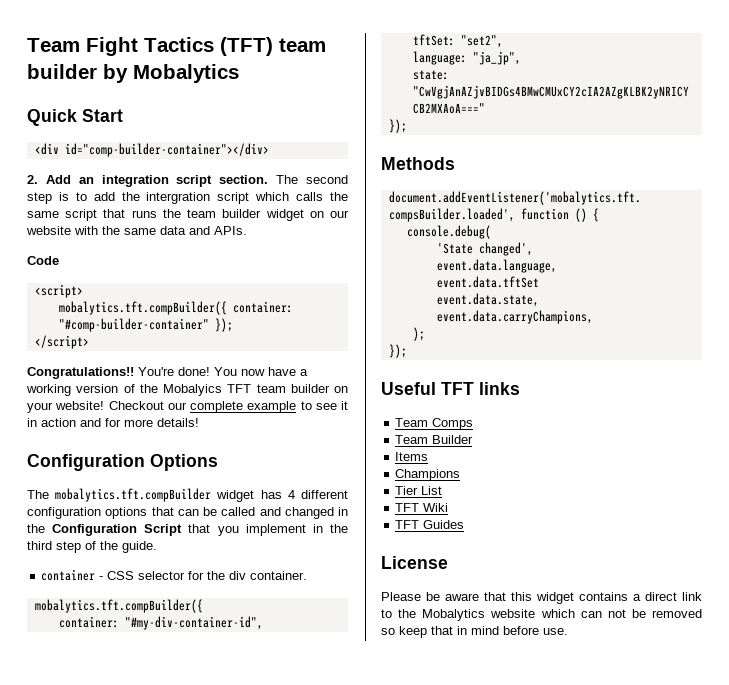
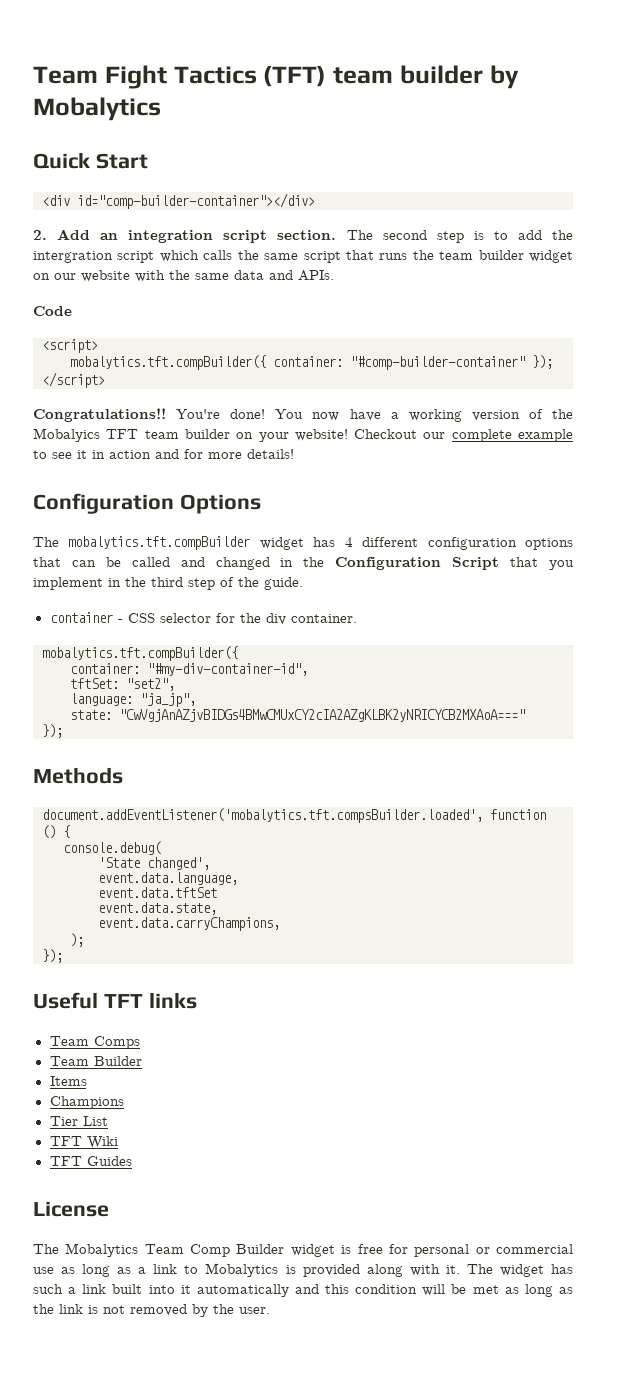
- Please be aware that this widget contains a direct link to the Mobalytics website which can not be removed so keep that in mind before use.
+ The Mobalytics Team Comp Builder widget is free for personal or commercial use as long as a link to Mobalytics is provided along with it. The widget has such a link built into it automatically and this condition will be met as long as the link is not removed by the user.

